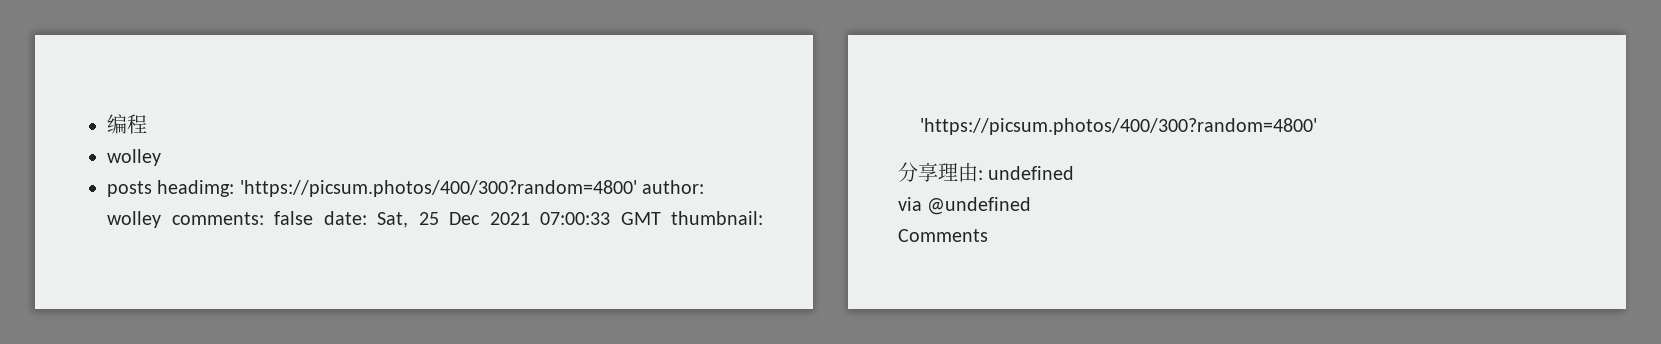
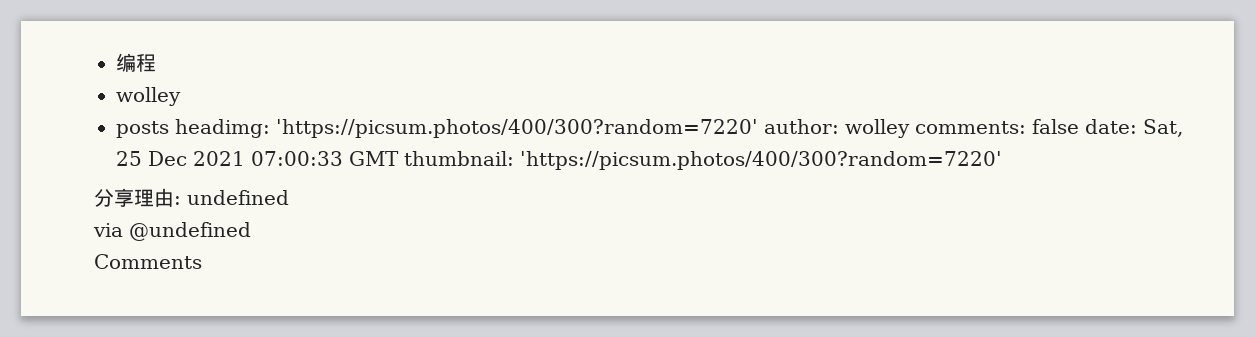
- posts headimg: 'https://picsum.photos/400/300?random=4800' author: wolley comments: false date: Sat, 25 Dec 2021 07:00:33 GMT thumbnail: 'https://picsum.photos/400/300?random=4800'
+ posts headimg: 'https://picsum.photos/400/300?random=7220' author: wolley comments: false date: Sat, 25 Dec 2021 07:00:33 GMT thumbnail: 'https://picsum.photos/400/300?random=7220'

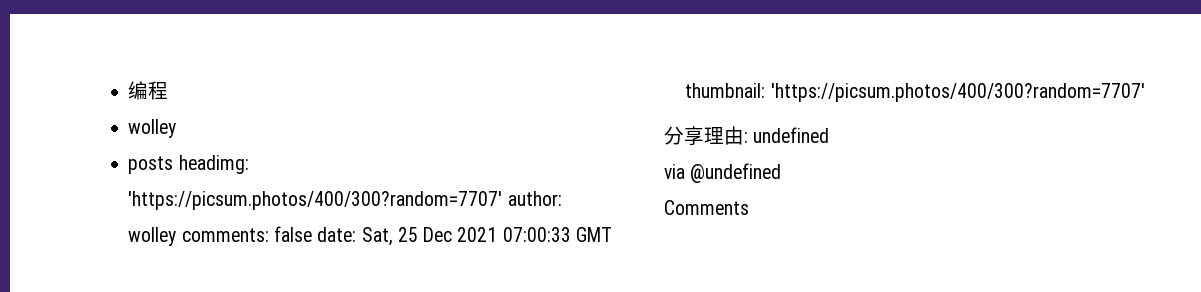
- posts headimg: 'https://picsum.photos/400/300?random=7220' author: wolley comments: false date: Sat, 25 Dec 2021 07:00:33 GMT thumbnail: 'https://picsum.photos/400/300?random=7220'
+ posts headimg: 'https://picsum.photos/400/300?random=7707' author: wolley comments: false date: Sat, 25 Dec 2021 07:00:33 GMT thumbnail: 'https://picsum.photos/400/300?random=7707'

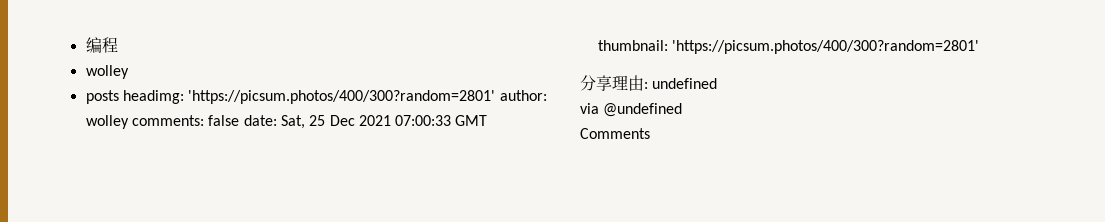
- posts headimg: 'https://picsum.photos/400/300?random=7707' author: wolley comments: false date: Sat, 25 Dec 2021 07:00:33 GMT thumbnail: 'https://picsum.photos/400/300?random=7707'
+ posts headimg: 'https://picsum.photos/400/300?random=2801' author: wolley comments: false date: Sat, 25 Dec 2021 07:00:33 GMT thumbnail: 'https://picsum.photos/400/300?random=2801'

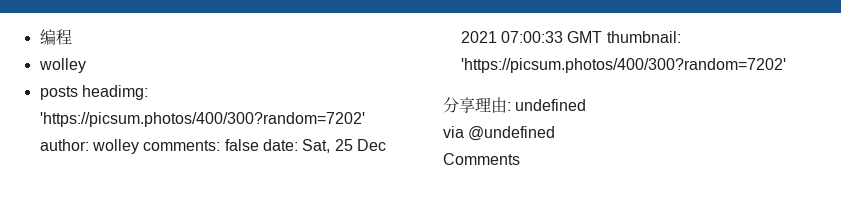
- posts headimg: 'https://picsum.photos/400/300?random=2801' author: wolley comments: false date: Sat, 25 Dec 2021 07:00:33 GMT thumbnail: 'https://picsum.photos/400/300?random=2801'
+ posts headimg: 'https://picsum.photos/400/300?random=7202' author: wolley comments: false date: Sat, 25 Dec 2021 07:00:33 GMT thumbnail: 'https://picsum.photos/400/300?random=7202'

